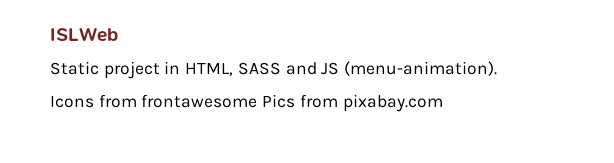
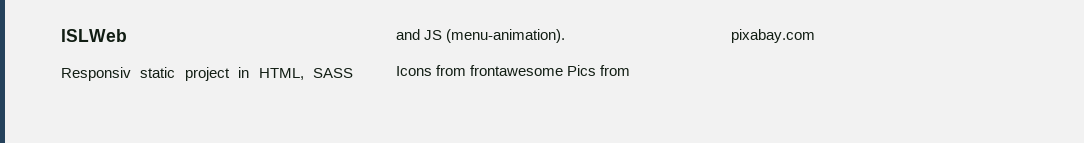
- Static project in HTML, SASS and JS (menu-animation).
+ Responsiv static project in HTML, SASS and JS (menu-animation).

